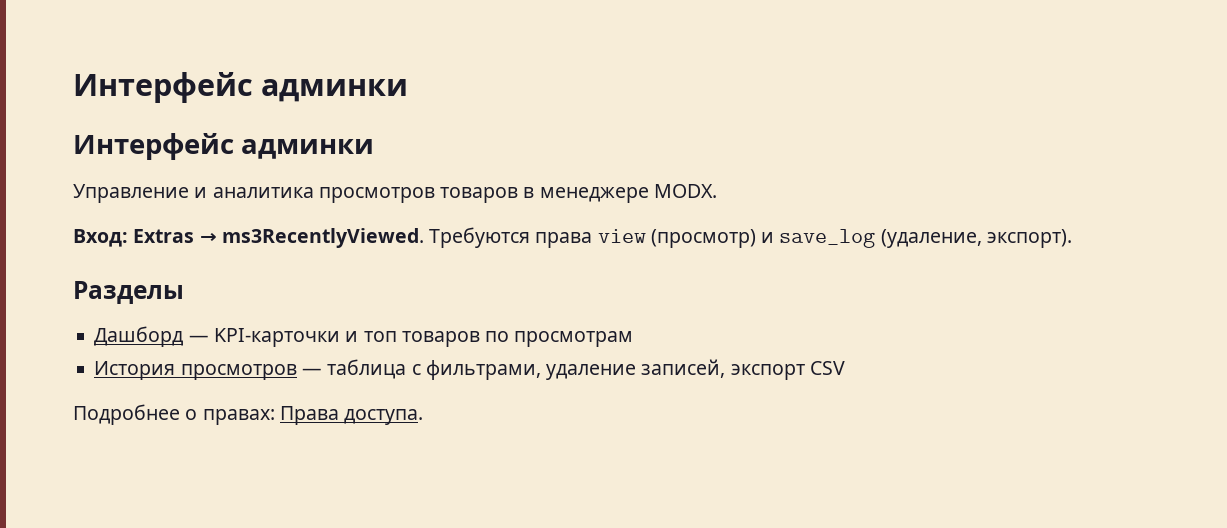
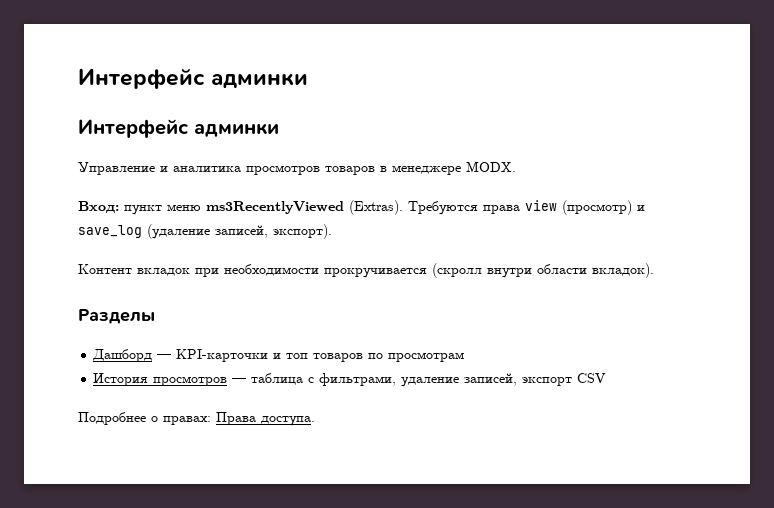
- Вход: Extras → ms3RecentlyViewed.
+ Вход: пункт меню ms3RecentlyViewed (Extras).
- Требуются права view (просмотр) и save_log (удаление, экспорт).
+ Требуются права view (просмотр) и save_log (удаление записей, экспорт).
+ Контент вкладок при необходимости прокручивается (скролл внутри области вкладок).

